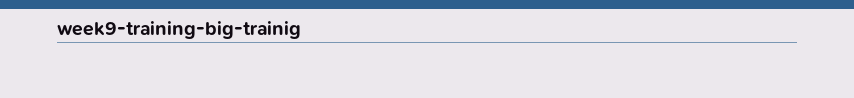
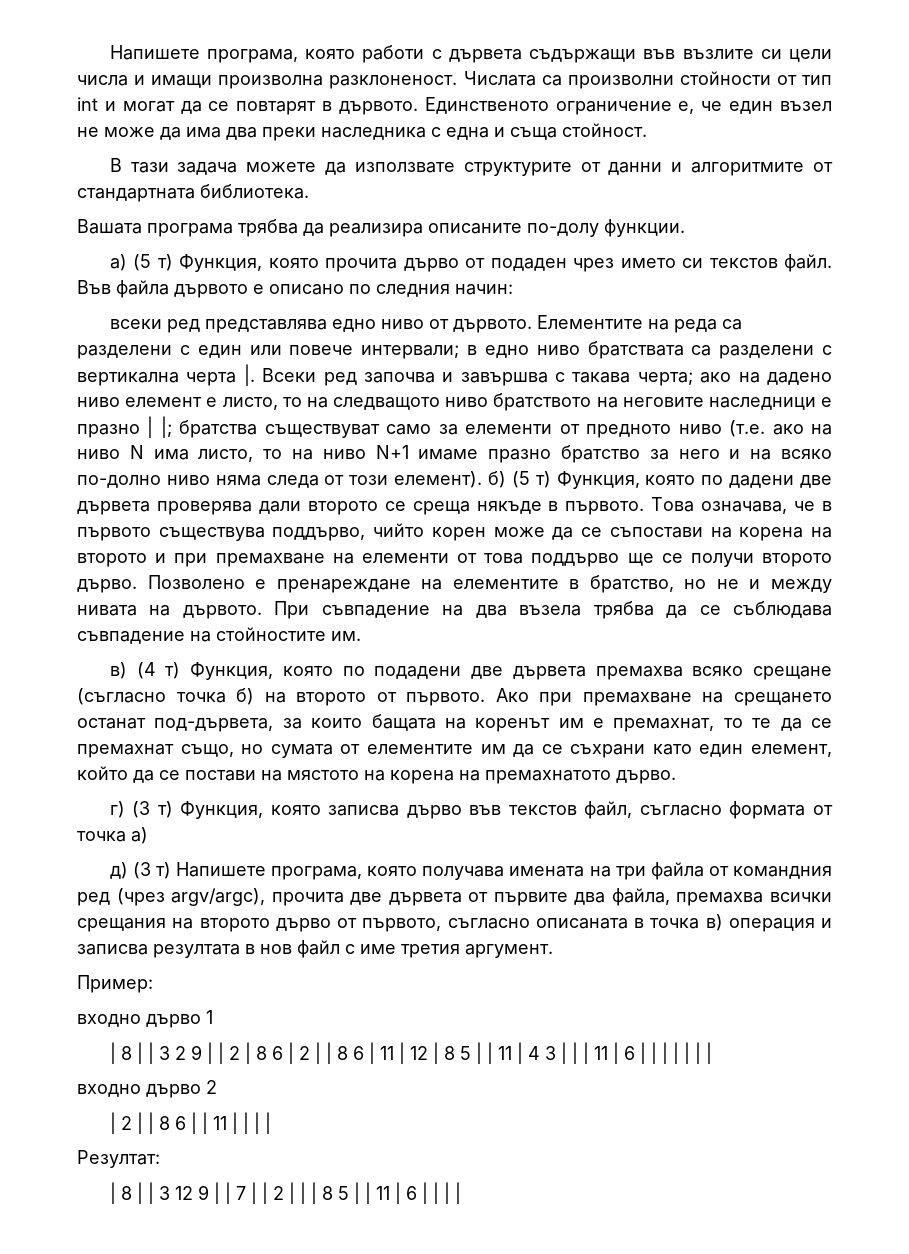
- week9-training-big-trainig
+ Напишете програма, която работи с дървета съдържащи във възлите си цели числа и имащи произволна разклоненост. Числата са произволни стойности от тип int и могат да се повтарят в дървото. Единственото ограничение е, че един възел не може да има два преки наследника с една и съща стойност.
+ В тази задача можете да използвате структурите от данни и алгоритмите от стандартната библиотека.
+ Вашата програма трябва да реализира описаните по-долу функции.
+ а) (5 т) Функция, която прочита дърво от подаден чрез името си текстов файл. Във файла дървото е описано по следния начин:
+ всеки ред представлява едно ниво от дървото. Елементите на реда са разделени с един или повече интервали; в едно ниво братствата са разделени с вертикална черта |. Всеки ред започва и завършва с такава черта; ако на дадено ниво елемент е листо, то на следващото ниво братството на неговите наследници е празно | |; братства съществуват само за елементи от предното ниво (т.е. ако на ниво N има листо, то на ниво N+1 имаме празно братство за него и на всяко по-долно ниво няма следа от този елемент). б) (5 т) Функция, която по дадени две дървета проверява дали второто се среща някъде в първото. Това означава, че в първото съществува поддърво, чийто корен може да се съпостави на корена на второто и при премахване на елементи от това поддърво ще се получи второто дърво. Позволено е пренареждане на елементите в братство, но не и между нивата на дървото. При съвпадение на два възела трябва да се съблюдава съвпадение на стойностите им.
+ в) (4 т) Функция, която по подадени две дървета премахва всяко срещане (съгласно точка б) на второто от първото. Ако при премахване на срещането останат под-дървета, за които бащата на коренът им е премахнат, то те да се премахнат също, но сумата от елементите им да се съхрани като един елемент, който да се постави на мястото на корена на премахнатото дърво.
+ г) (3 т) Функция, която записва дърво във текстов файл, съгласно формата от точка а)
+ д) (3 т) Напишете програма, която получава имената на три файла от командния ред (чрез argv/argc), прочита две дървета от първите два файла, премахва всички срещания на второто дърво от първото, съгласно описаната в точка в) операция и записва резултата в нов файл с име третия аргумент.
+ Пример:
+ входно дърво 1
+ | 8 | | 3 2 9 | | 2 | 8 6 | 2 | | 8 6 | 11 | 12 | 8 5 | | 11 | 4 3 | | | 11 | 6 | | | | | | |
+ входно дърво 2
+ | 2 | | 8 6 | | 11 | | | |
+ Резултат:
+ | 8 | | 3 12 9 | | 7 | | 2 | | | 8 5 | | 11 | 6 | | | |

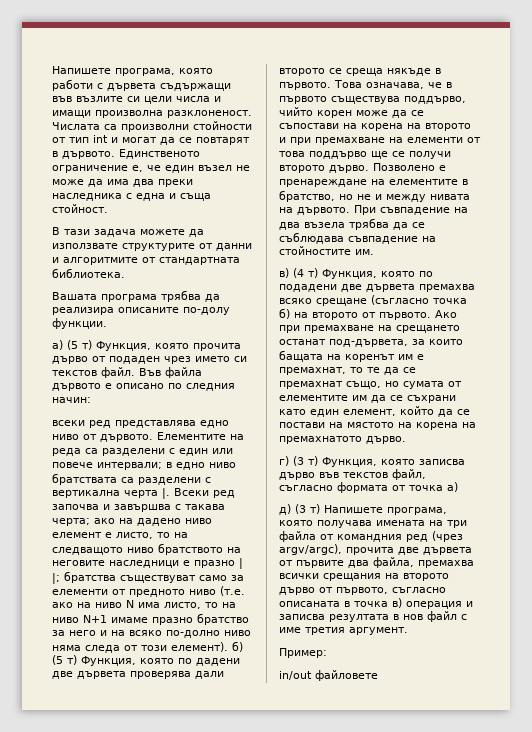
- входно дърво 1
- | 8 | | 3 2 9 | | 2 | 8 6 | 2 | | 8 6 | 11 | 12 | 8 5 | | 11 | 4 3 | | | 11 | 6 | | | | | | |
- входно дърво 2
- | 2 | | 8 6 | | 11 | | | |
- Резултат:
- | 8 | | 3 12 9 | | 7 | | 2 | | | 8 5 | | 11 | 6 | | | |
+ in/out файловете

